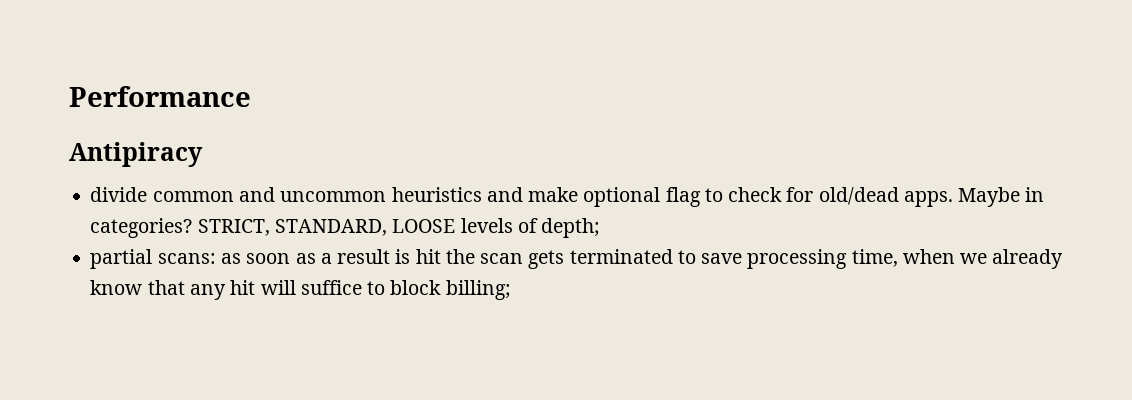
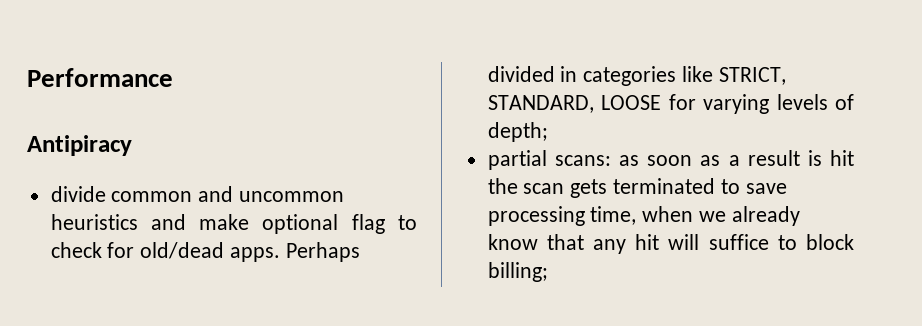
- Maybe in categories? STRICT, STANDARD, LOOSE levels of depth;
+ Perhaps divided in categories like STRICT, STANDARD, LOOSE for varying levels of depth;

